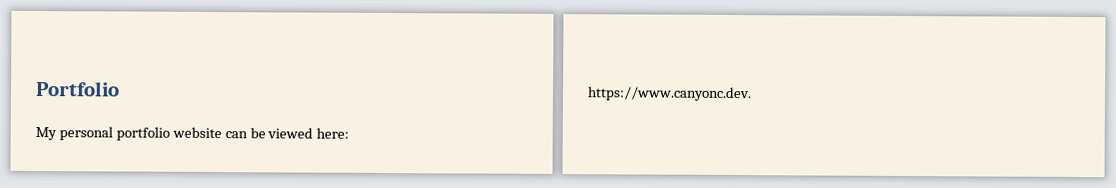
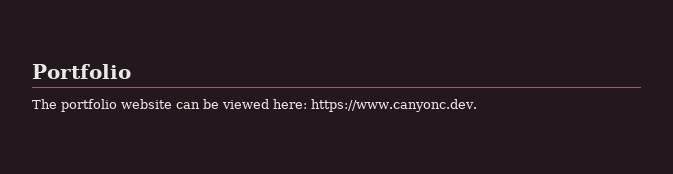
- My personal portfolio website can be viewed here: https://www.canyonc.dev.
+ The portfolio website can be viewed here: https://www.canyonc.dev.

